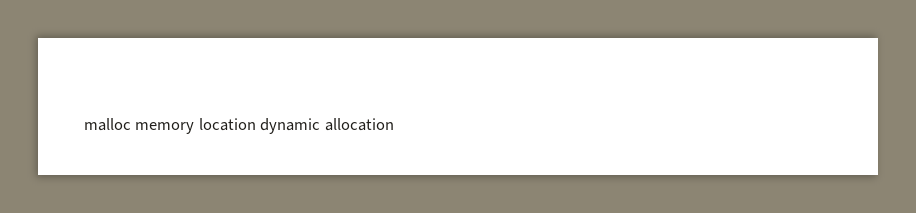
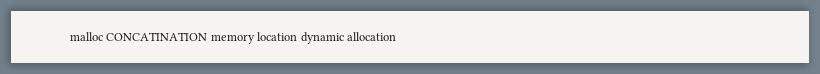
- malloc memory location dynamic allocation
+ malloc CONCATINATION memory location dynamic allocation

